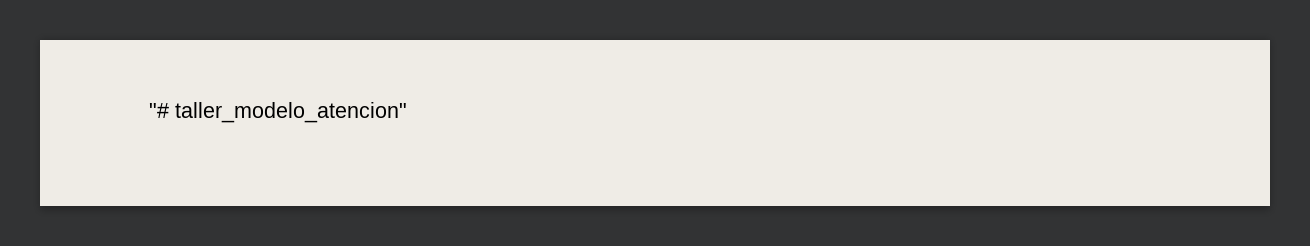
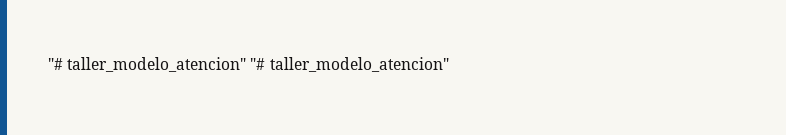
- "# taller_modelo_atencion"
+ "# taller_modelo_atencion" "# taller_modelo_atencion"

